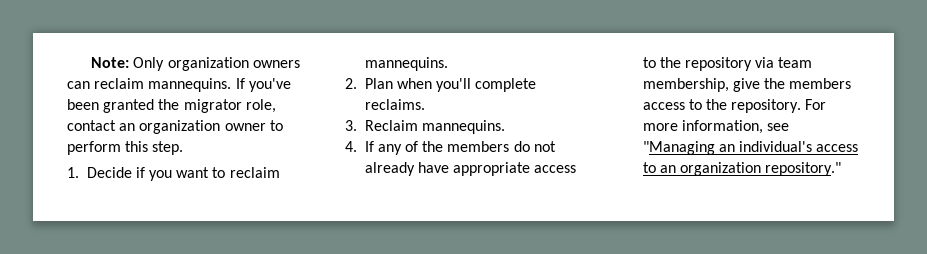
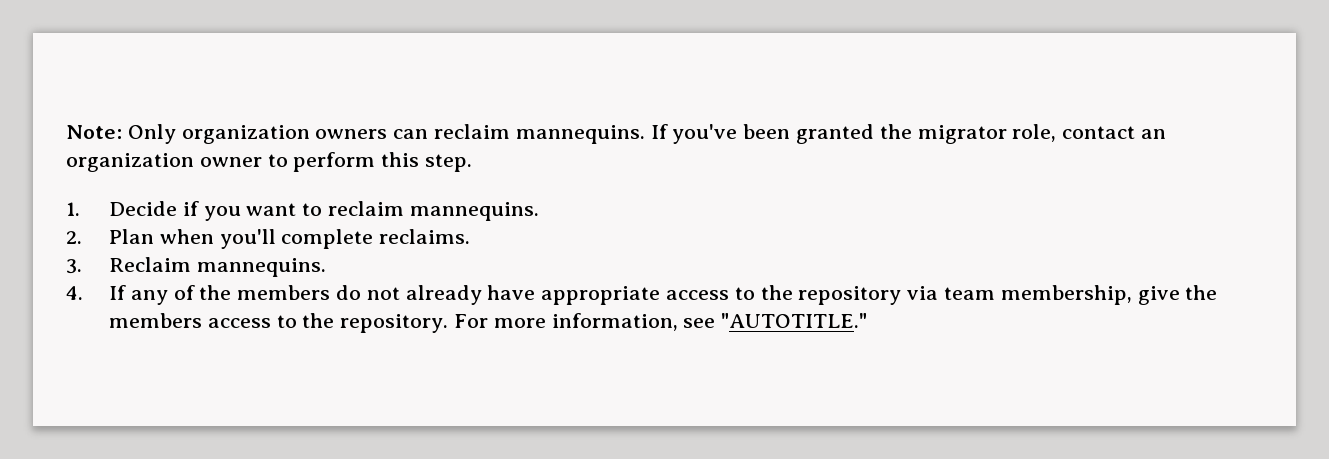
- For more information, see "Managing an individual's access to an organization repository."
+ For more information, see "AUTOTITLE."

